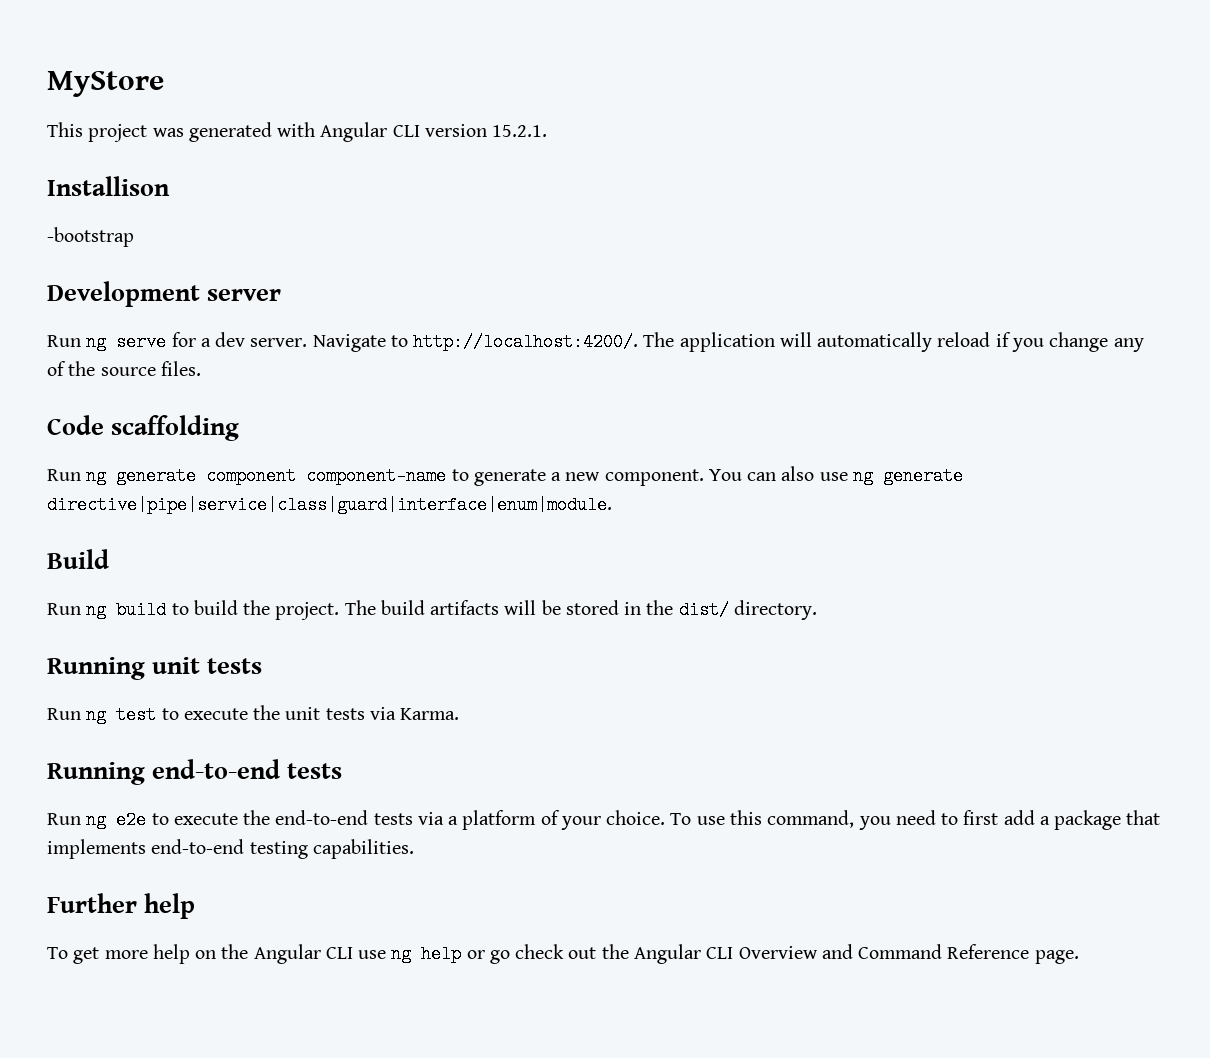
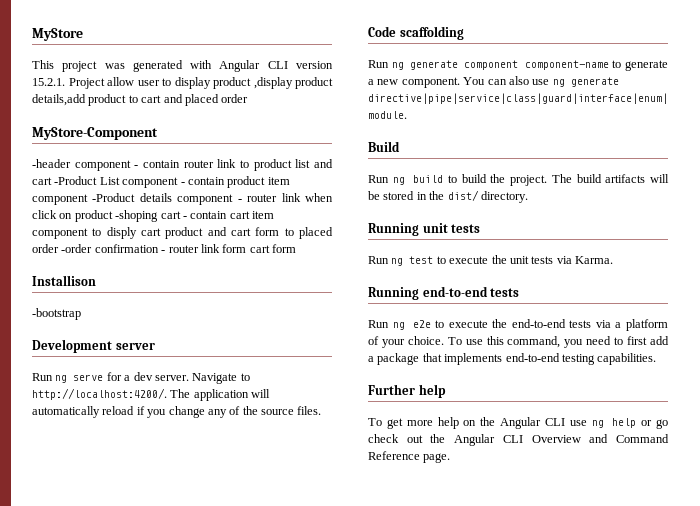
- This project was generated with Angular CLI version 15.2.1.
+ This project was generated with Angular CLI version 15.2.1. Project allow user to display product ,display product details,add product to cart and placed order
+ MyStore-Component
+ -header component - contain router link to product list and cart -Product List component - contain product item component -Product details component - router link when click on product -shoping cart - contain cart item component to disply cart product and cart form to placed order -order confirmation - router link form cart form

